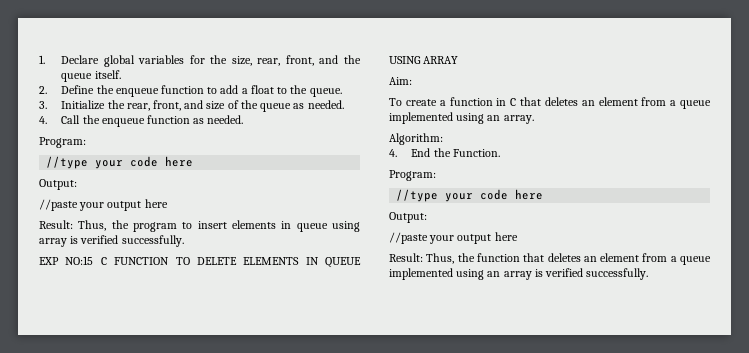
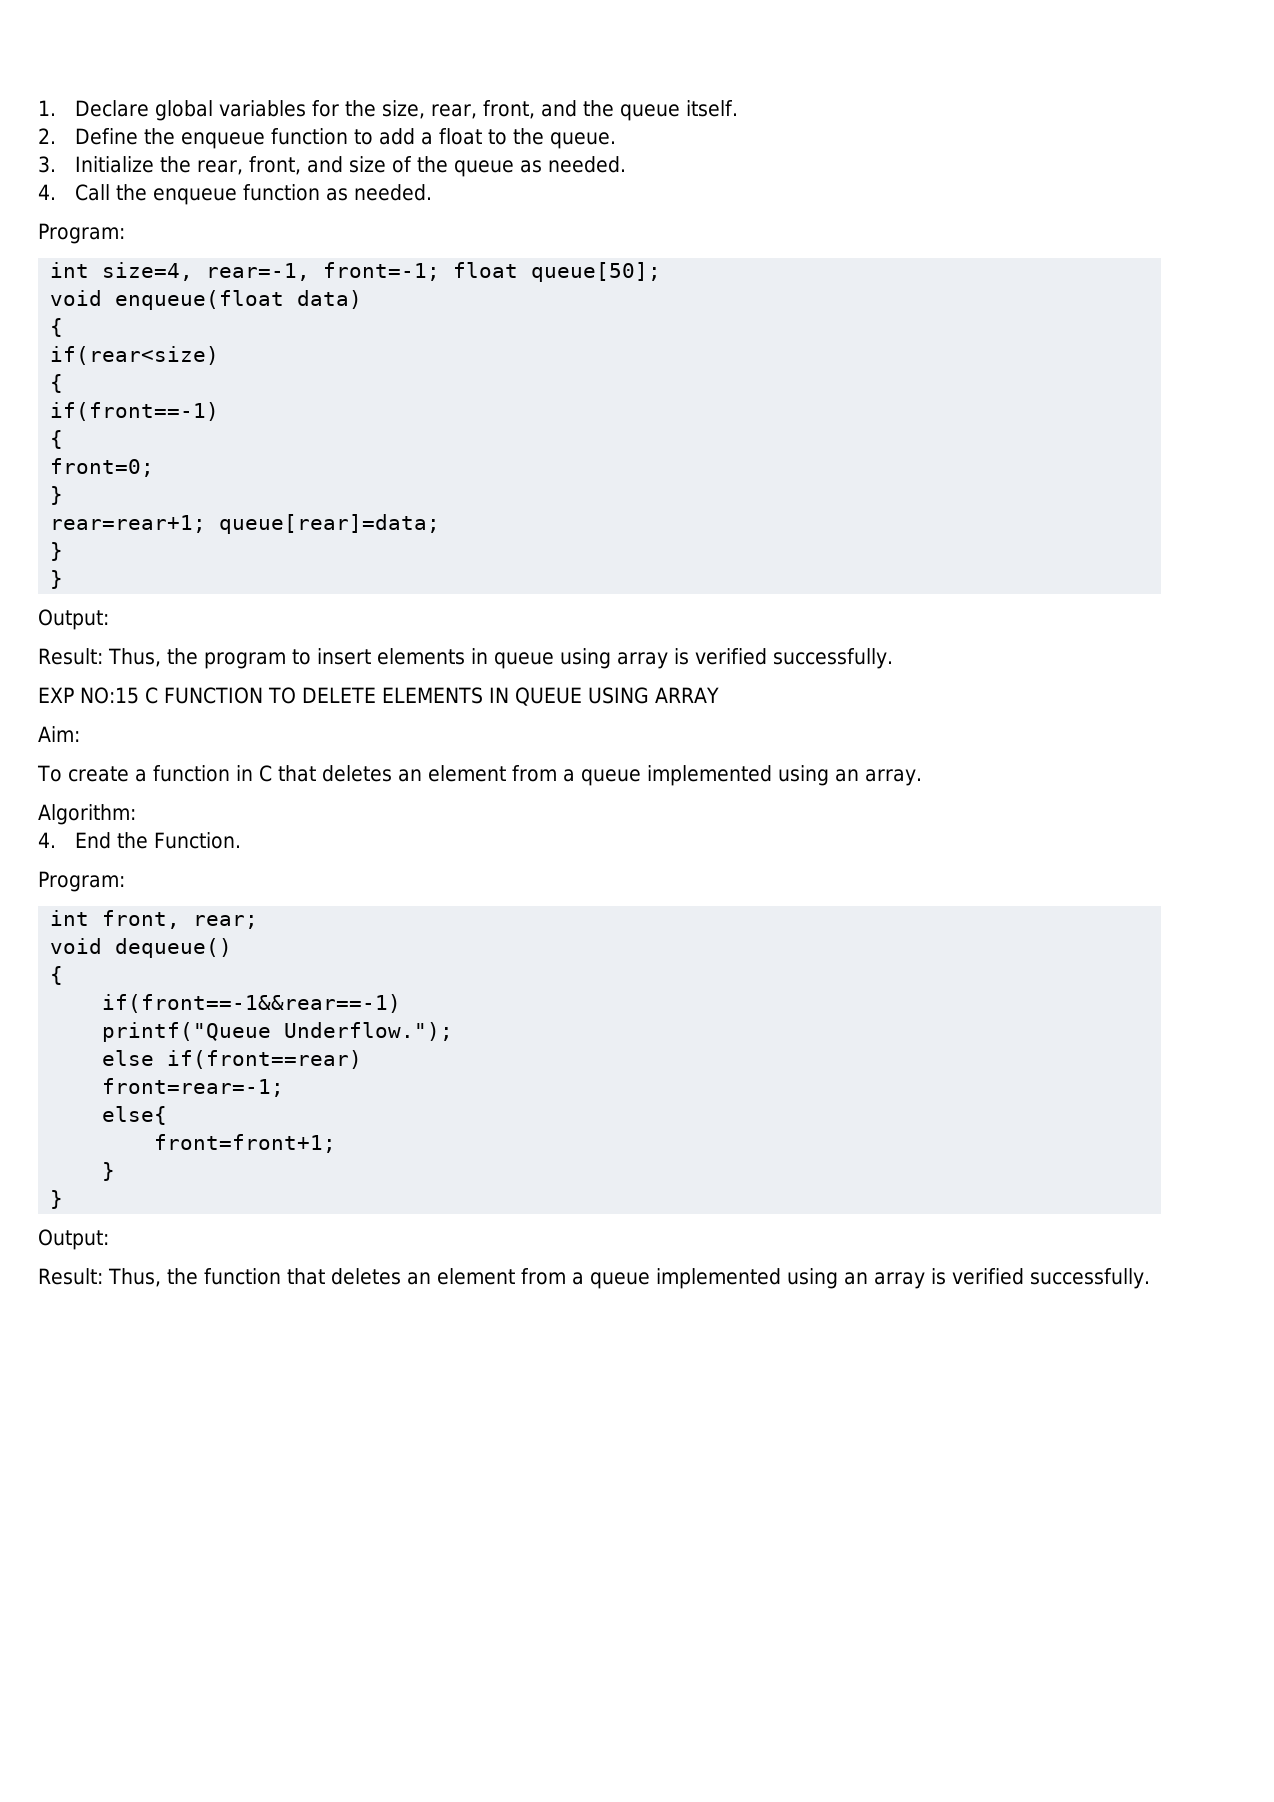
  4. Call the enqueue function as needed.
  Program:
- //type your code here
+ int size=4, rear=-1, front=-1; float queue[50];
+ void enqueue(float data)
+ {
+ if(rear<size)
+ {
+ if(front==-1)
+ {
+ front=0;
+ }
+ rear=rear+1; queue[rear]=data;
+ }
+ }
  Output:
- //paste your output here
  4. End the Function.
  Program:
- //type your code here
+ int front, rear;
+ void dequeue()
+ {
+ if(front==-1&&rear==-1)
+ printf("Queue Underflow.");
+ else if(front==rear)
+ front=rear=-1;
+ else{
+ front=front+1;
+ }
+ }
  Output:
- //paste your output here

